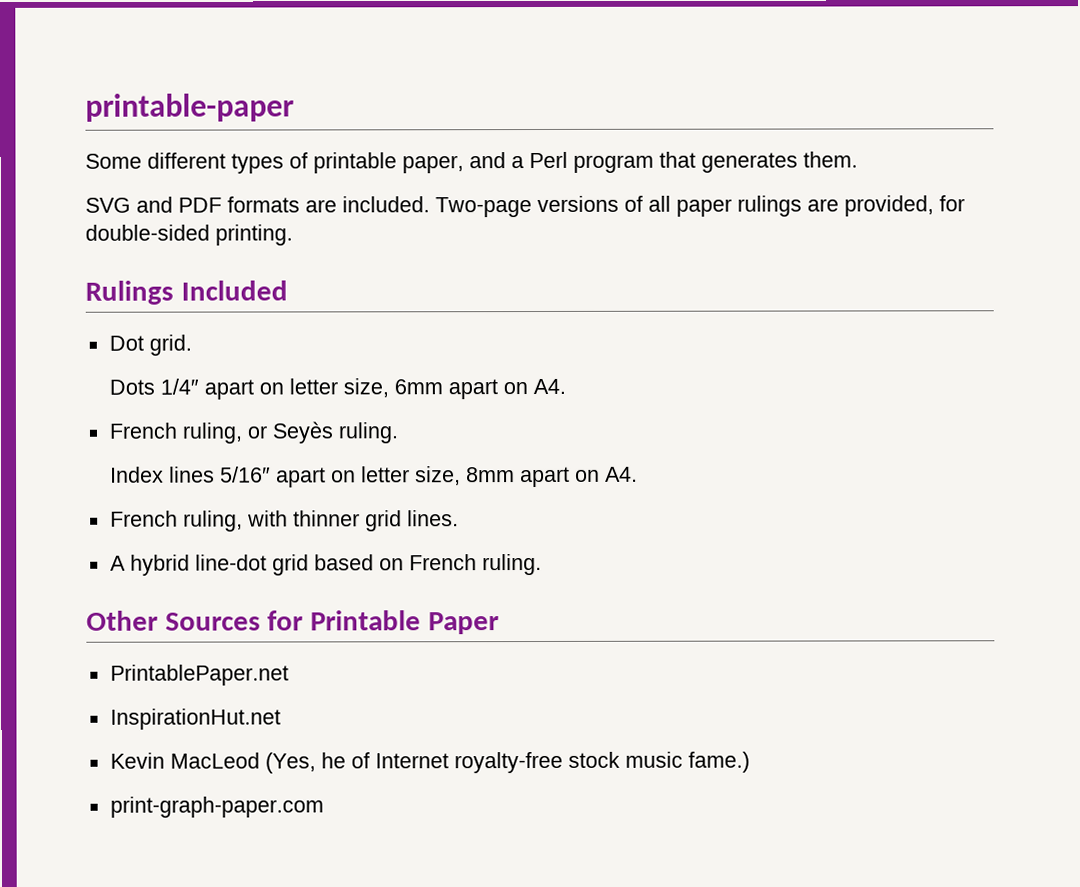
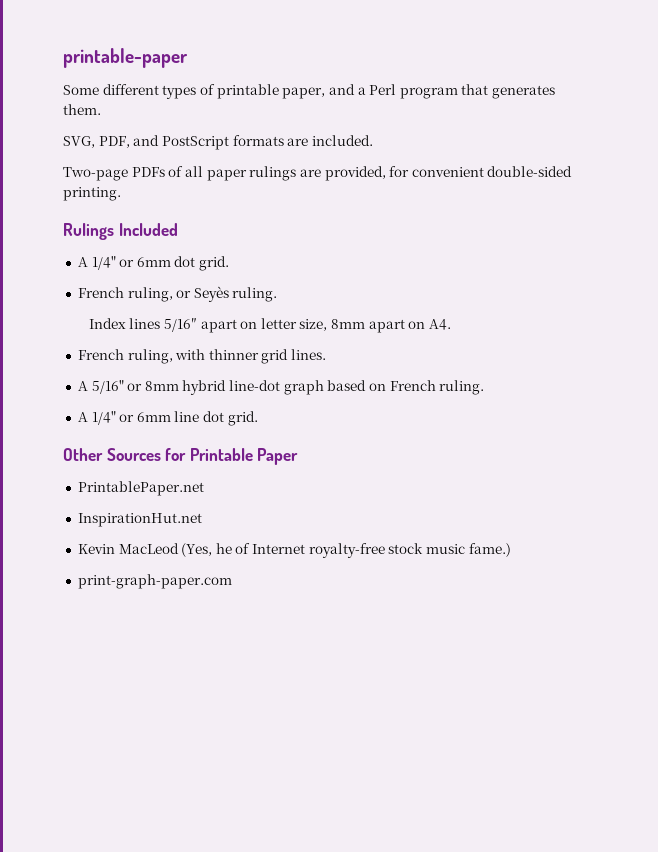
- SVG and PDF formats are included. Two-page versions of all paper rulings are provided, for double-sided printing.
+ SVG, PDF, and PostScript formats are included.
+ Two-page PDFs of all paper rulings are provided, for convenient double-sided printing.
- Dot grid.
- Dots 1/4″ apart on letter size, 6mm apart on A4.
+ A 1/4" or 6mm dot grid.
- A hybrid line-dot grid based on French ruling.
+ A 5/16" or 8mm hybrid line-dot graph based on French ruling.
+ A 1/4" or 6mm line dot grid.

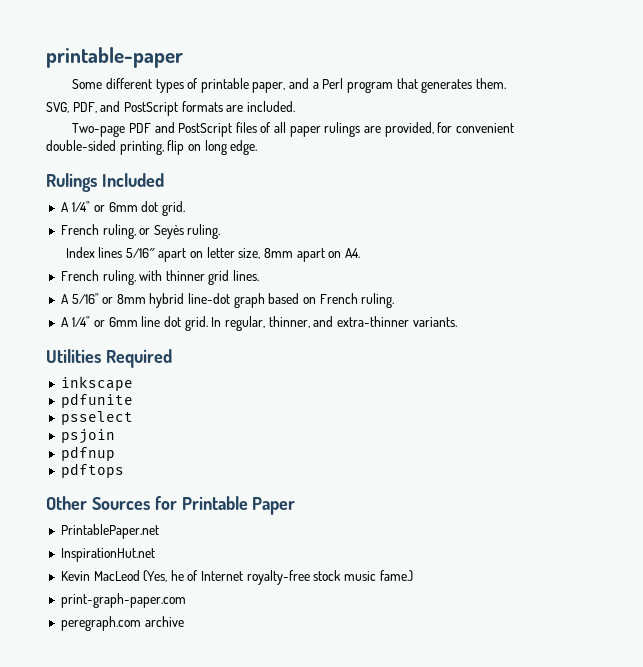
- Two-page PDFs of all paper rulings are provided, for convenient double-sided printing.
+ Two-page PDF and PostScript files of all paper rulings are provided, for convenient double-sided printing, flip on long edge.
+ In regular, thinner, and extra-thinner variants.
+ Utilities Required
+ inkscape
+ pdfunite
+ psselect
+ psjoin
+ pdfnup
+ pdftops
+ peregraph.com archive

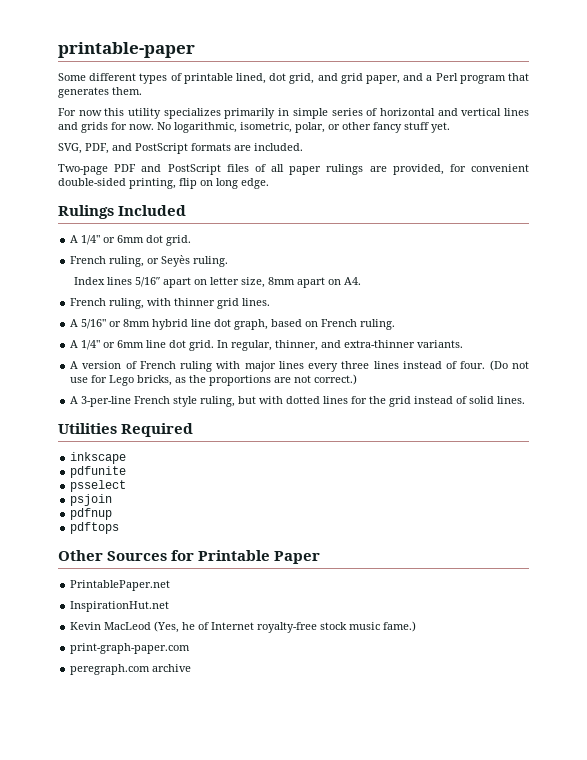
- Some different types of printable paper, and a Perl program that generates them.
+ Some different types of printable lined, dot grid, and grid paper, and a Perl program that generates them.
+ For now this utility specializes primarily in simple series of horizontal and vertical lines and grids for now. No logarithmic, isometric, polar, or other fancy stuff yet.
- A 5/16" or 8mm hybrid line-dot graph based on French ruling.
+ A 5/16" or 8mm hybrid line dot graph, based on French ruling.
+ A version of French ruling with major lines every three lines instead of four. (Do not use for Lego bricks, as the proportions are not correct.)
+ A 3-per-line French style ruling, but with dotted lines for the grid instead of solid lines.

